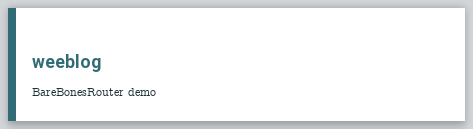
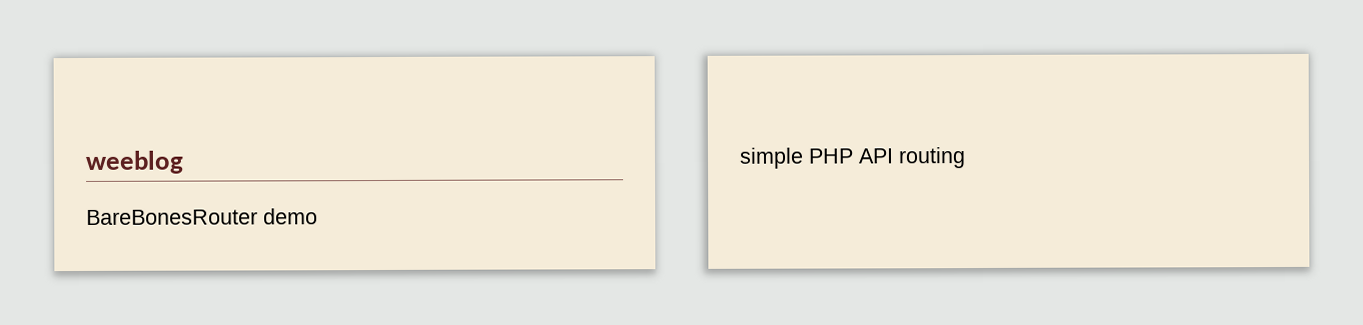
+ simple PHP API routing

